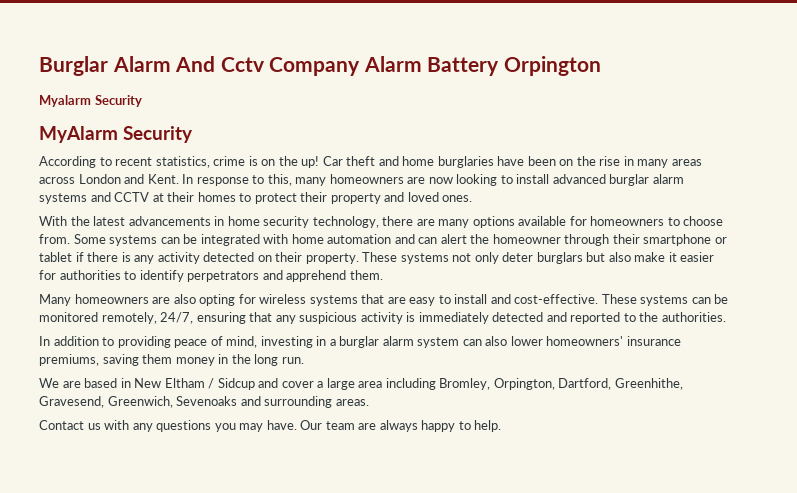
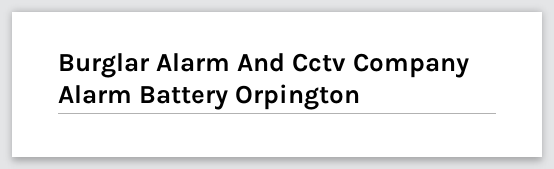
- Myalarm Security
- MyAlarm Security
- According to recent statistics, crime is on the up! Car theft and home burglaries have been on the rise in many areas across London and Kent. In response to this, many homeowners are now looking to install advanced burglar alarm systems and CCTV at their homes to protect their property and loved ones.
- With the latest advancements in home security technology, there are many options available for homeowners to choose from. Some systems can be integrated with home automation and can alert the homeowner through their smartphone or tablet if there is any activity detected on their property. These systems not only deter burglars but also make it easier for authorities to identify perpetrators and apprehend them.
- Many homeowners are also opting for wireless systems that are easy to install and cost-effective. These systems can be monitored remotely, 24/7, ensuring that any suspicious activity is immediately detected and reported to the authorities.
- In addition to providing peace of mind, investing in a burglar alarm system can also lower homeowners' insurance premiums, saving them money in the long run.
- We are based in New Eltham / Sidcup and cover a large area including Bromley, Orpington, Dartford, Greenhithe, Gravesend, Greenwich, Sevenoaks and surrounding areas.
- Contact us with any questions you may have. Our team are always happy to help.

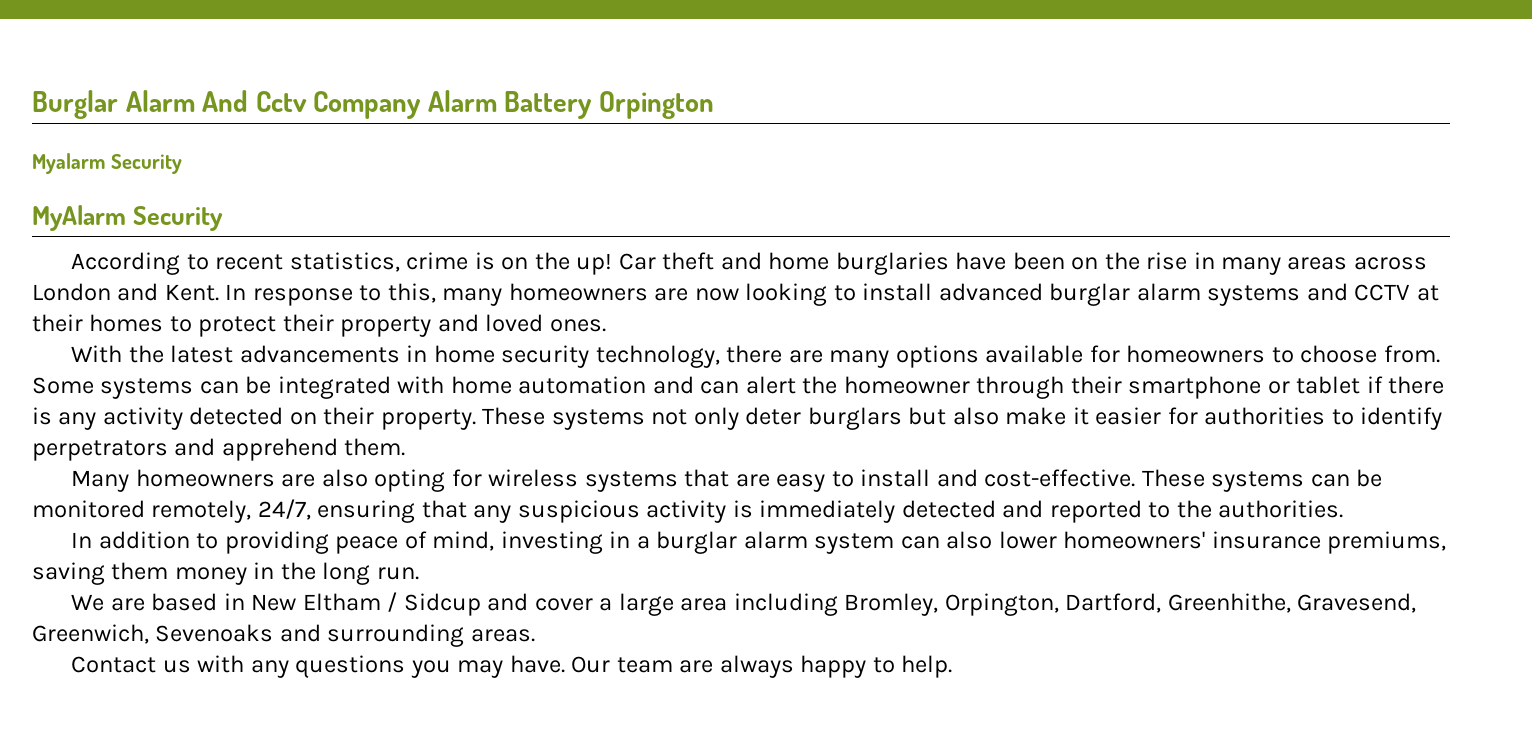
+ Myalarm Security
+ MyAlarm Security
+ According to recent statistics, crime is on the up! Car theft and home burglaries have been on the rise in many areas across London and Kent. In response to this, many homeowners are now looking to install advanced burglar alarm systems and CCTV at their homes to protect their property and loved ones.
+ With the latest advancements in home security technology, there are many options available for homeowners to choose from. Some systems can be integrated with home automation and can alert the homeowner through their smartphone or tablet if there is any activity detected on their property. These systems not only deter burglars but also make it easier for authorities to identify perpetrators and apprehend them.
+ Many homeowners are also opting for wireless systems that are easy to install and cost-effective. These systems can be monitored remotely, 24/7, ensuring that any suspicious activity is immediately detected and reported to the authorities.
+ In addition to providing peace of mind, investing in a burglar alarm system can also lower homeowners' insurance premiums, saving them money in the long run.
+ We are based in New Eltham / Sidcup and cover a large area including Bromley, Orpington, Dartford, Greenhithe, Gravesend, Greenwich, Sevenoaks and surrounding areas.
+ Contact us with any questions you may have. Our team are always happy to help.

